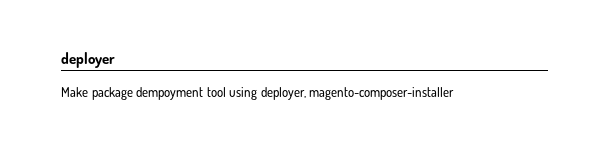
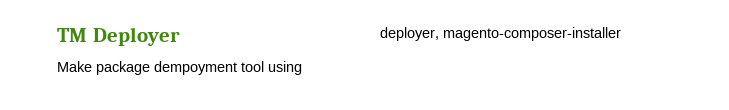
- deployer
+ TM Deployer

